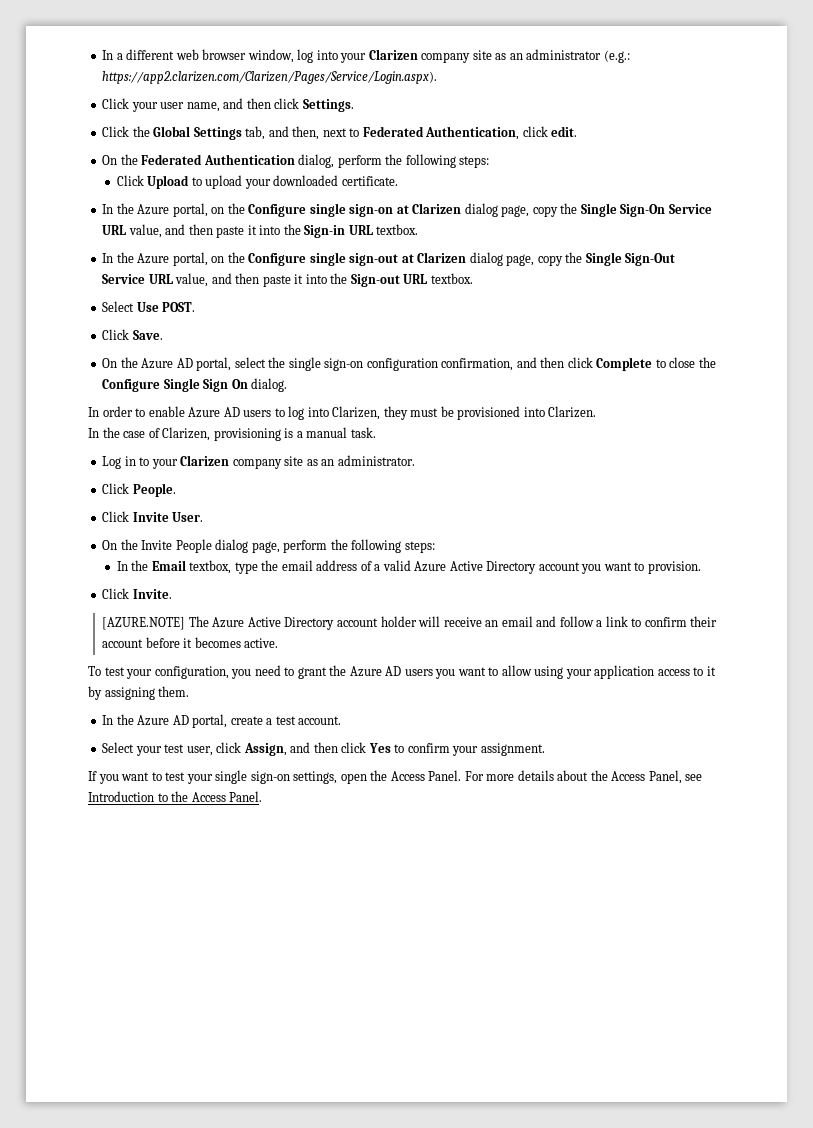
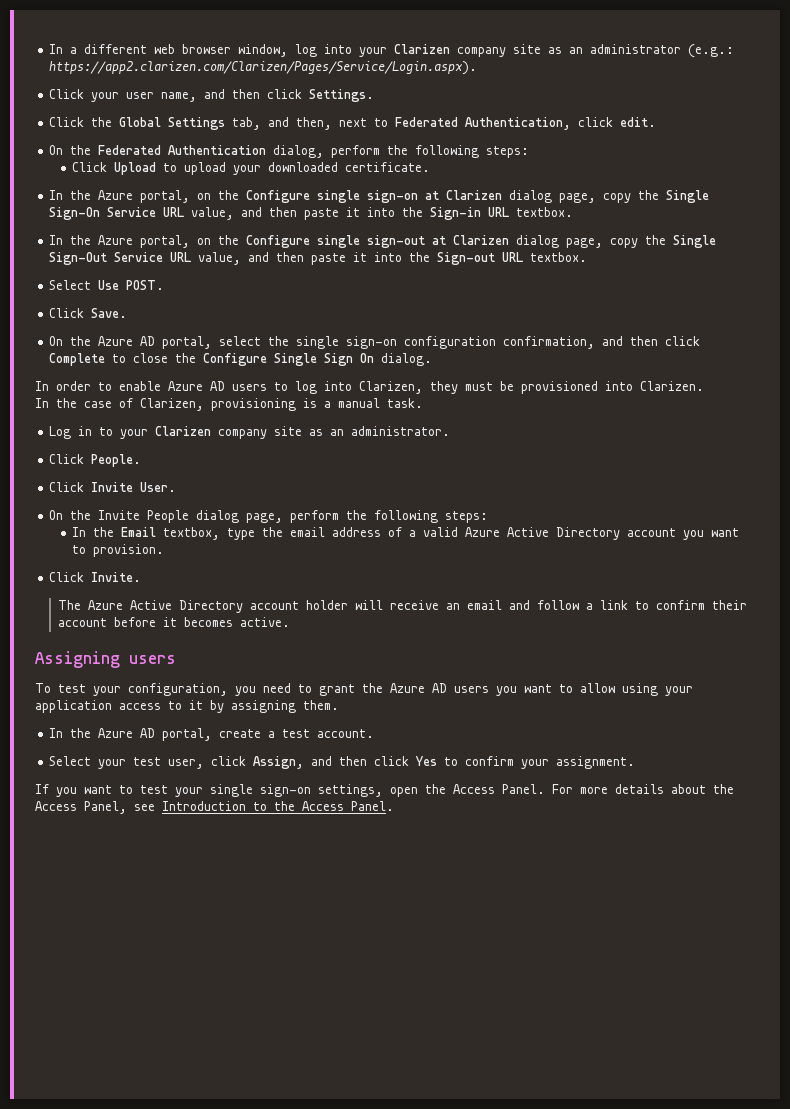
- [AZURE.NOTE] The Azure Active Directory account holder will receive an email and follow a link to confirm their account before it becomes active.
+ The Azure Active Directory account holder will receive an email and follow a link to confirm their account before it becomes active.
+ Assigning users

